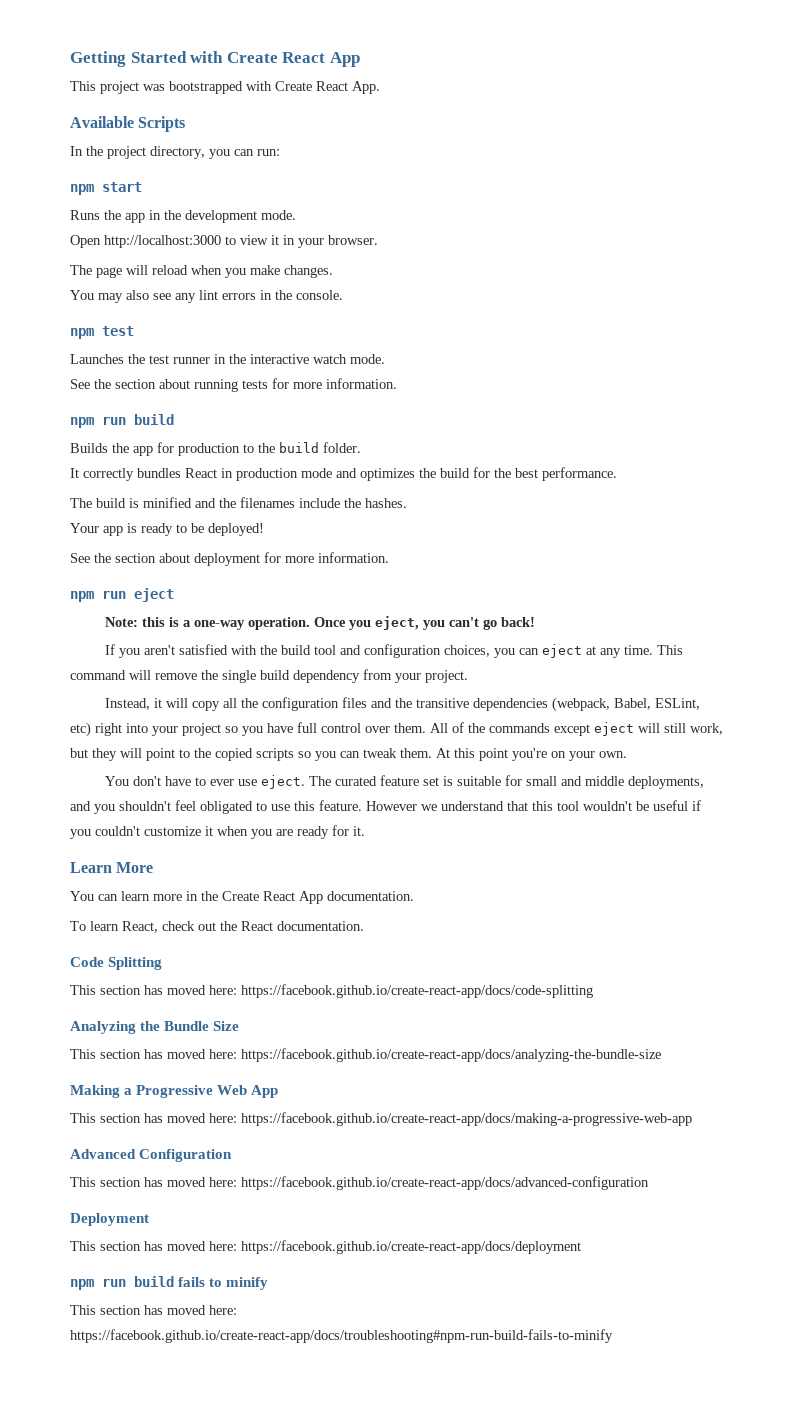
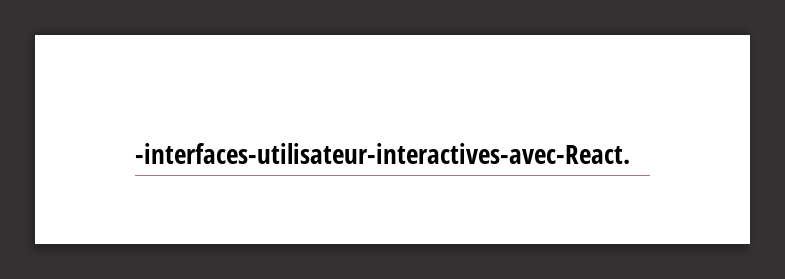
- Getting Started with Create React App
- This project was bootstrapped with Create React App.
- Available Scripts
- In the project directory, you can run:
- npm start
- Runs the app in the development mode.
- Open http://localhost:3000 to view it in your browser.
- The page will reload when you make changes.
- You may also see any lint errors in the console.
- npm test
- Launches the test runner in the interactive watch mode.
- See the section about running tests for more information.
- npm run build
- Builds the app for production to the build folder.
- It correctly bundles React in production mode and optimizes the build for the best performance.
- The build is minified and the filenames include the hashes.
- Your app is ready to be deployed!
- See the section about deployment for more information.
- npm run eject
- Note: this is a one-way operation. Once you eject, you can't go back!
- If you aren't satisfied with the build tool and configuration choices, you can eject at any time. This command will remove the single build dependency from your project.
- Instead, it will copy all the configuration files and the transitive dependencies (webpack, Babel, ESLint, etc) right into your project so you have full control over them. All of the commands except eject will still work, but they will point to the copied scripts so you can tweak them. At this point you're on your own.
- You don't have to ever use eject. The curated feature set is suitable for small and middle deployments, and you shouldn't feel obligated to use this feature. However we understand that this tool wouldn't be useful if you couldn't customize it when you are ready for it.
- Learn More
- You can learn more in the Create React App documentation.
- To learn React, check out the React documentation.
- Code Splitting
- This section has moved here: https://facebook.github.io/create-react-app/docs/code-splitting
- Analyzing the Bundle Size
- This section has moved here: https://facebook.github.io/create-react-app/docs/analyzing-the-bundle-size
- Making a Progressive Web App
- This section has moved here: https://facebook.github.io/create-react-app/docs/making-a-progressive-web-app
- Advanced Configuration
- This section has moved here: https://facebook.github.io/create-react-app/docs/advanced-configuration
- Deployment
- This section has moved here: https://facebook.github.io/create-react-app/docs/deployment
- npm run build fails to minify
- This section has moved here: https://facebook.github.io/create-react-app/docs/troubleshooting#npm-run-build-fails-to-minify
+ -interfaces-utilisateur-interactives-avec-React.

